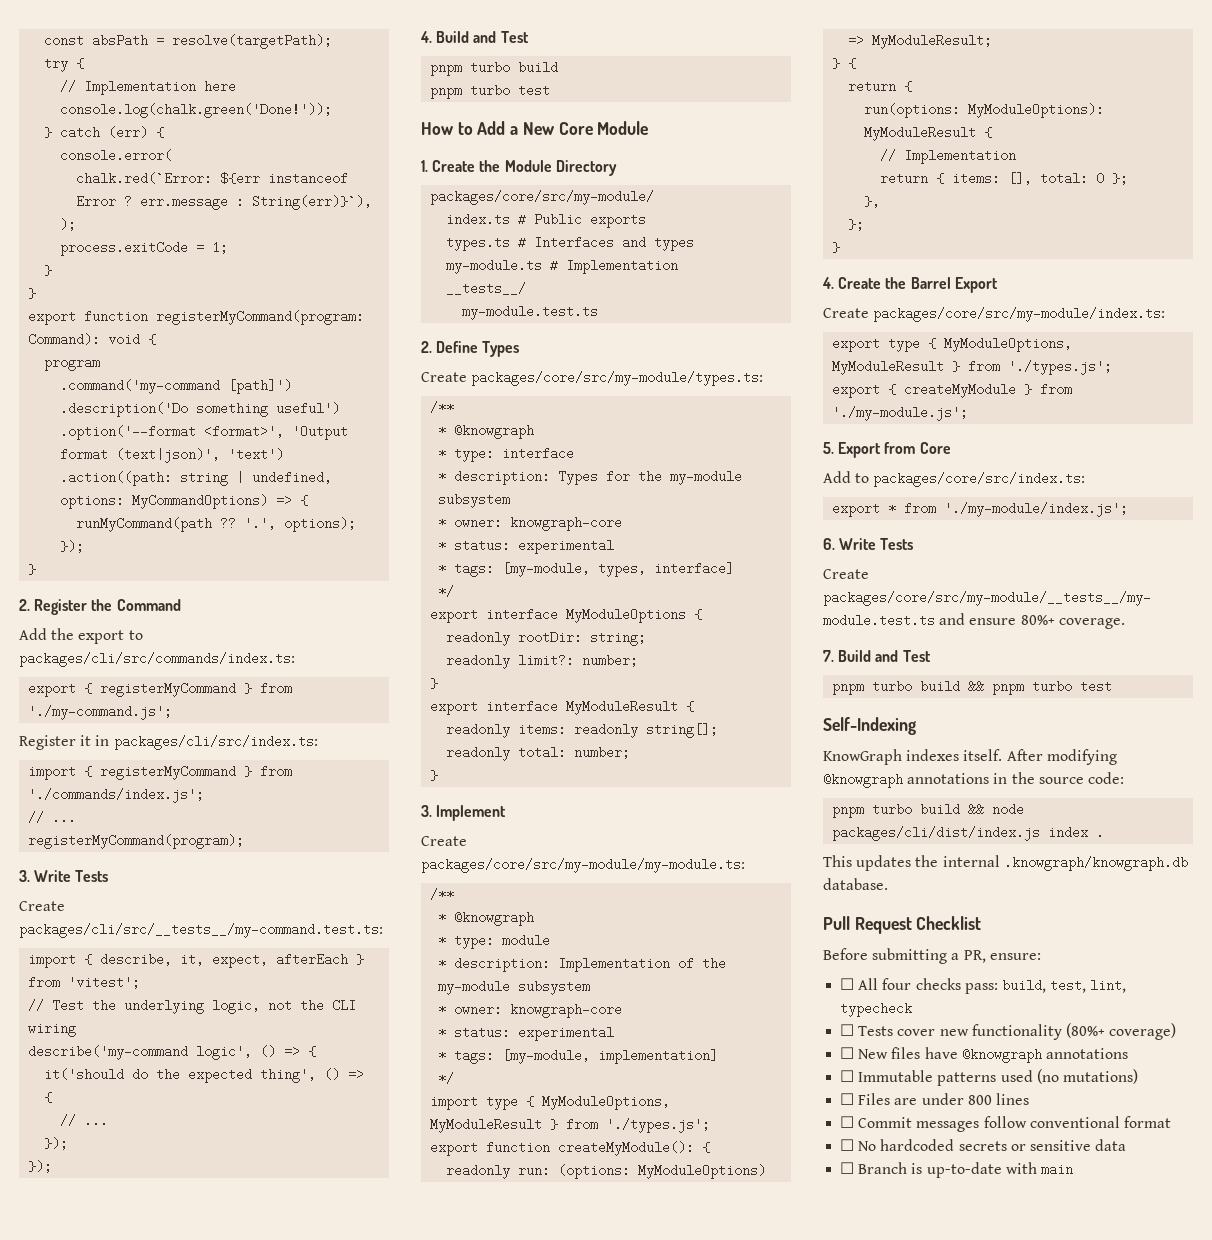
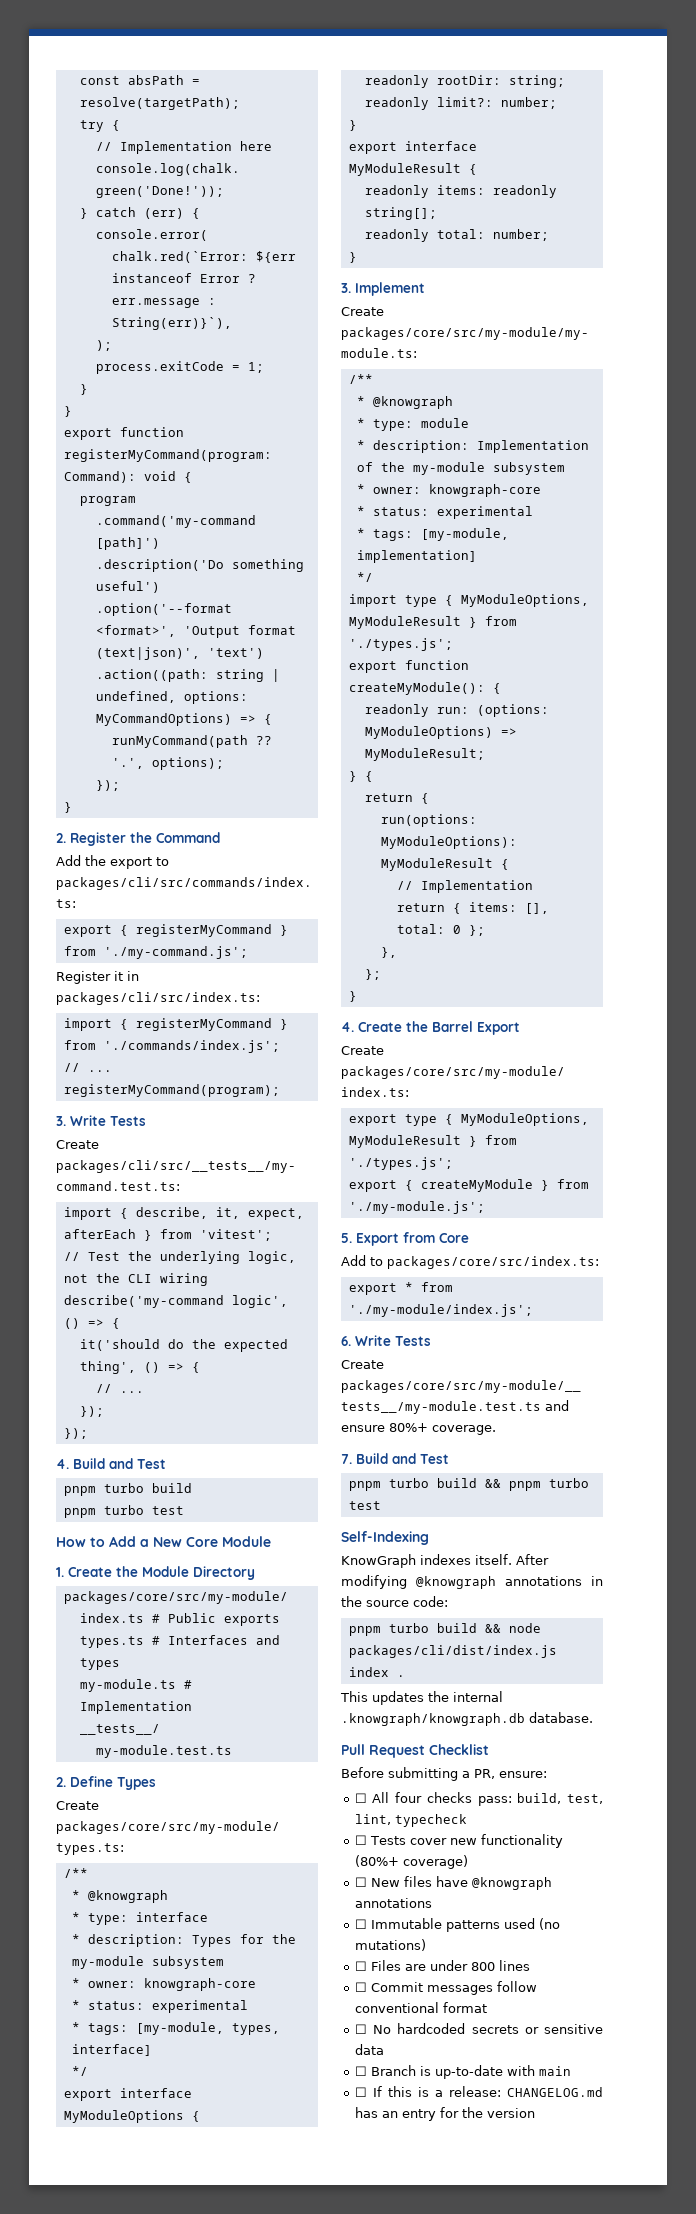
+ ☐ If this is a release: CHANGELOG.md has an entry for the version

